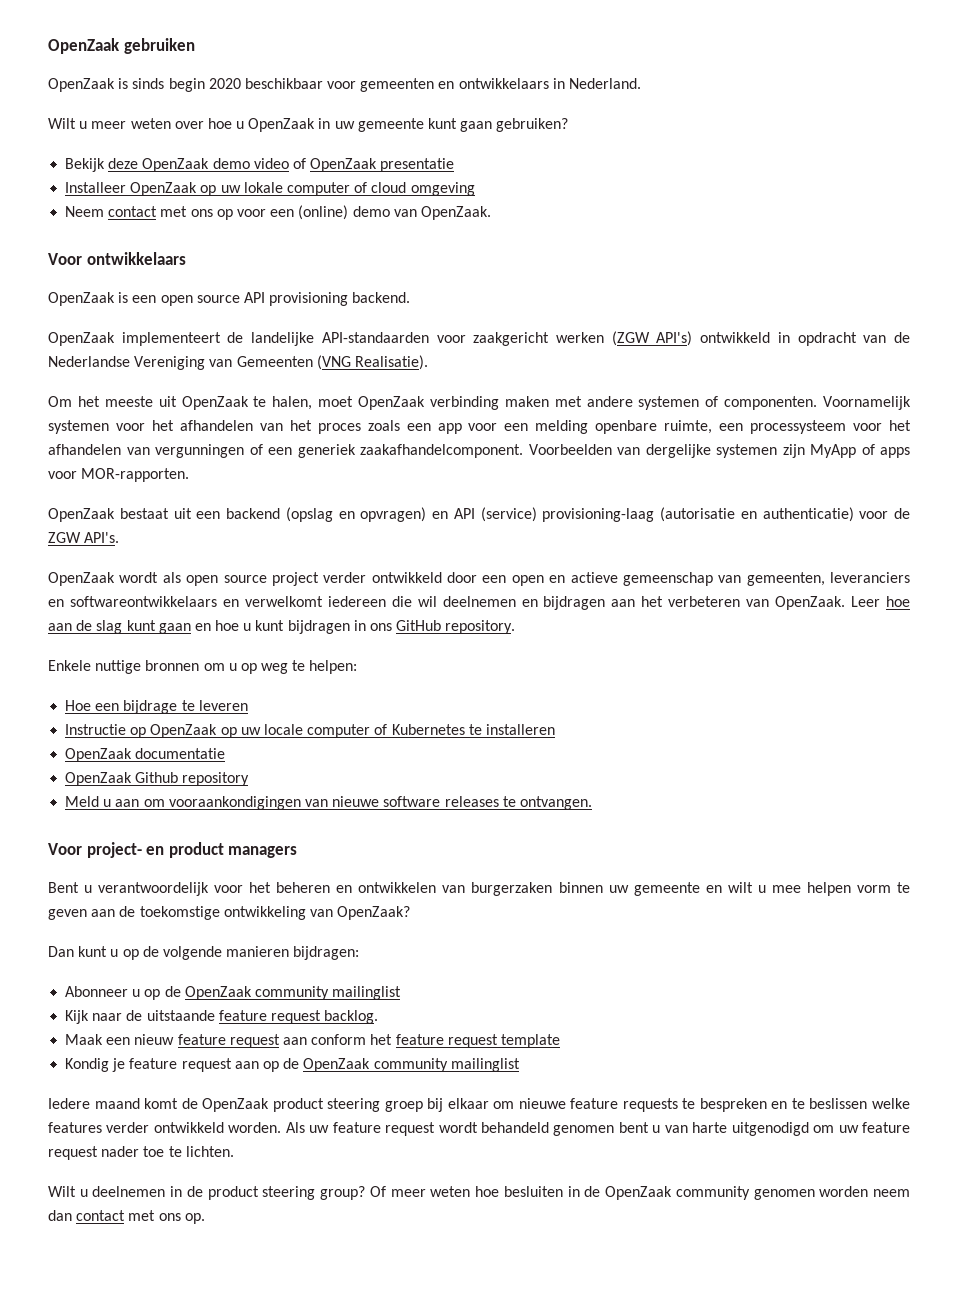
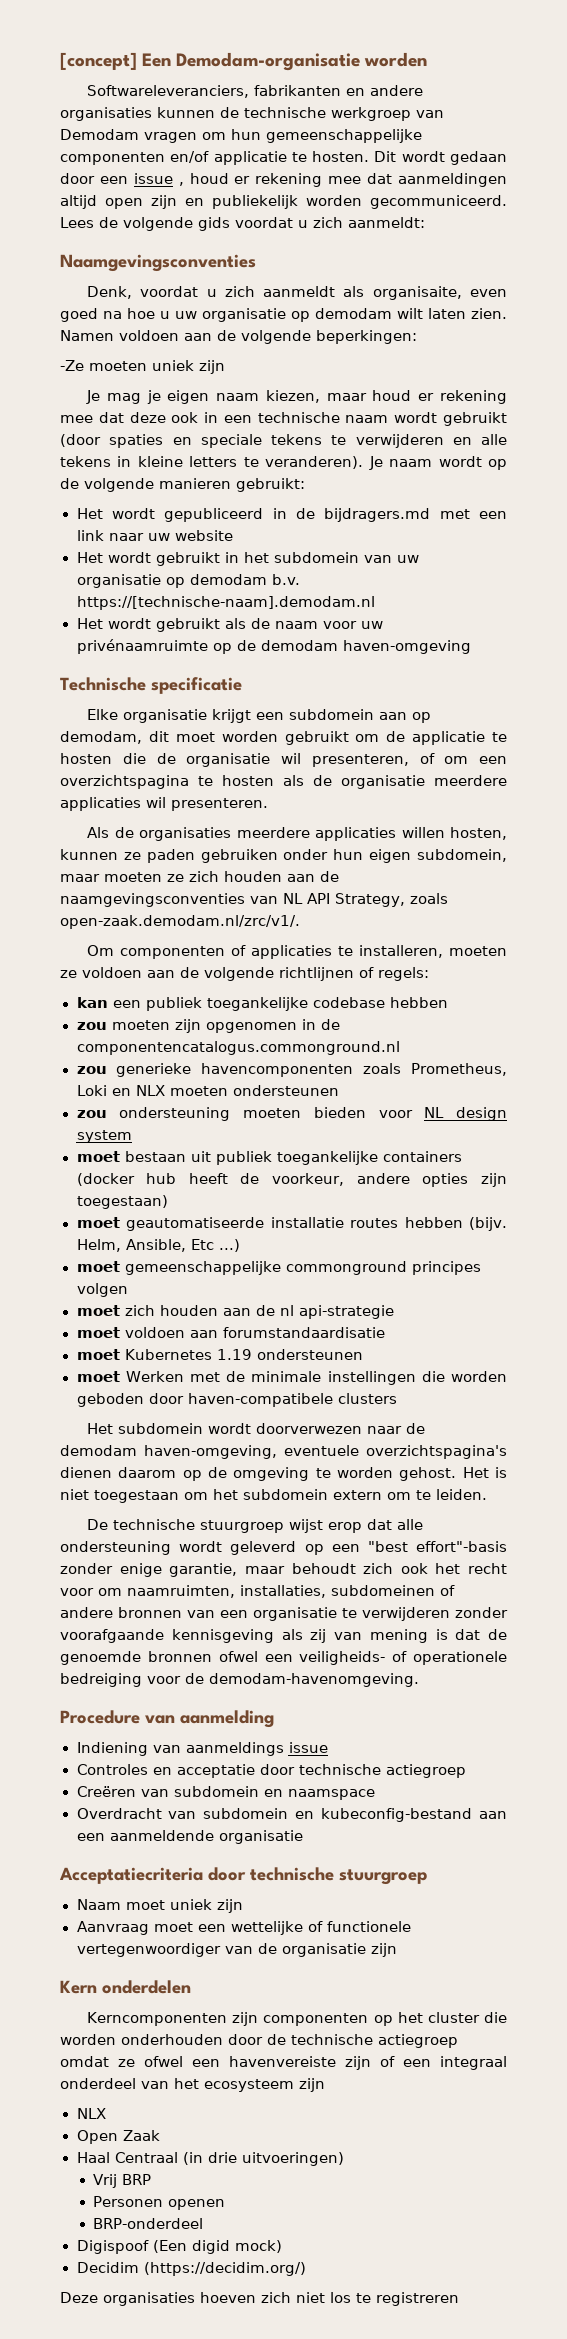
- OpenZaak gebruiken
- OpenZaak is sinds begin 2020 beschikbaar voor gemeenten en ontwikkelaars in Nederland.
- Wilt u meer weten over hoe u OpenZaak in uw gemeente kunt gaan gebruiken?
- Bekijk deze OpenZaak demo video of OpenZaak presentatie
- Installeer OpenZaak op uw lokale computer of cloud omgeving
- Neem contact met ons op voor een (online) demo van OpenZaak.
- Voor ontwikkelaars
- OpenZaak is een open source API provisioning backend.
- OpenZaak implementeert de landelijke API-standaarden voor zaakgericht werken (ZGW API's) ontwikkeld in opdracht van de Nederlandse Vereniging van Gemeenten (VNG Realisatie).
- Om het meeste uit OpenZaak te halen, moet OpenZaak verbinding maken met andere systemen of componenten. Voornamelijk systemen voor het afhandelen van het proces zoals een app voor een melding openbare ruimte, een processysteem voor het afhandelen van vergunningen of een generiek zaakafhandelcomponent. Voorbeelden van dergelijke systemen zijn MyApp of apps voor MOR-rapporten.
- OpenZaak bestaat uit een backend (opslag en opvragen) en API (service) provisioning-laag (autorisatie en authenticatie) voor de ZGW API's.
- OpenZaak wordt als open source project verder ontwikkeld door een open en actieve gemeenschap van gemeenten, leveranciers en softwareontwikkelaars en verwelkomt iedereen die wil deelnemen en bijdragen aan het verbeteren van OpenZaak. Leer hoe aan de slag kunt gaan en hoe u kunt bijdragen in ons GitHub repository.
- Enkele nuttige bronnen om u op weg te helpen:
- Hoe een bijdrage te leveren
- Instructie op OpenZaak op uw locale computer of Kubernetes te installeren
- OpenZaak documentatie
- OpenZaak Github repository
- Meld u aan om vooraankondigingen van nieuwe software releases te ontvangen.
- Voor project- en product managers
- Bent u verantwoordelijk voor het beheren en ontwikkelen van burgerzaken binnen uw gemeente en wilt u mee helpen vorm te geven aan de toekomstige ontwikkeling van OpenZaak?
- Dan kunt u op de volgende manieren bijdragen:
- Abonneer u op de OpenZaak community mailinglist
- Kijk naar de uitstaande feature request backlog.
- Maak een nieuw feature request aan conform het feature request template
- Kondig je feature request aan op de OpenZaak community mailinglist
- Iedere maand komt de OpenZaak product steering groep bij elkaar om nieuwe feature requests te bespreken en te beslissen welke features verder ontwikkeld worden. Als uw feature request wordt behandeld genomen bent u van harte uitgenodigd om uw feature request nader toe te lichten.
- Wilt u deelnemen in de product steering group? Of meer weten hoe besluiten in de OpenZaak community genomen worden neem dan contact met ons op.
+ [concept] Een Demodam-organisatie worden
+ Softwareleveranciers, fabrikanten en andere organisaties kunnen de technische werkgroep van Demodam vragen om hun gemeenschappelijke componenten en/of applicatie te hosten. Dit wordt gedaan door een issue , houd er rekening mee dat aanmeldingen altijd open zijn en publiekelijk worden gecommuniceerd. Lees de volgende gids voordat u zich aanmeldt:
+ Naamgevingsconventies
+ Denk, voordat u zich aanmeldt als organisaite, even goed na hoe u uw organisatie op demodam wilt laten zien. Namen voldoen aan de volgende beperkingen:
+ -Ze moeten uniek zijn
+ Je mag je eigen naam kiezen, maar houd er rekening mee dat deze ook in een technische naam wordt gebruikt (door spaties en speciale tekens te verwijderen en alle tekens in kleine letters te veranderen). Je naam wordt op de volgende manieren gebruikt:
+ Het wordt gepubliceerd in de bijdragers.md met een link naar uw website
+ Het wordt gebruikt in het subdomein van uw organisatie op demodam b.v. https://[technische-naam].demodam.nl
+ Het wordt gebruikt als de naam voor uw privénaamruimte op de demodam haven-omgeving
+ Technische specificatie
+ Elke organisatie krijgt een subdomein aan op demodam, dit moet worden gebruikt om de applicatie te hosten die de organisatie wil presenteren, of om een overzichtspagina te hosten als de organisatie meerdere applicaties wil presenteren.
+ Als de organisaties meerdere applicaties willen hosten, kunnen ze paden gebruiken onder hun eigen subdomein, maar moeten ze zich houden aan de naamgevingsconventies van NL API Strategy, zoals open-zaak.demodam.nl/zrc/v1/.
+ Om componenten of applicaties te installeren, moeten ze voldoen aan de volgende richtlijnen of regels:
+ kan een publiek toegankelijke codebase hebben
+ zou moeten zijn opgenomen in de componentencatalogus.commonground.nl
+ zou generieke havencomponenten zoals Prometheus, Loki en NLX moeten ondersteunen
+ zou ondersteuning moeten bieden voor NL design system
+ moet bestaan uit publiek toegankelijke containers (docker hub heeft de voorkeur, andere opties zijn toegestaan)
+ moet geautomatiseerde installatie routes hebben (bijv. Helm, Ansible, Etc ...)
+ moet gemeenschappelijke commonground principes volgen
+ moet zich houden aan de nl api-strategie
+ moet voldoen aan forumstandaardisatie
+ moet Kubernetes 1.19 ondersteunen
+ moet Werken met de minimale instellingen die worden geboden door haven-compatibele clusters
+ Het subdomein wordt doorverwezen naar de demodam haven-omgeving, eventuele overzichtspagina's dienen daarom op de omgeving te worden gehost. Het is niet toegestaan om het subdomein extern om te leiden.
+ De technische stuurgroep wijst erop dat alle ondersteuning wordt geleverd op een "best effort"-basis zonder enige garantie, maar behoudt zich ook het recht voor om naamruimten, installaties, subdomeinen of andere bronnen van een organisatie te verwijderen zonder voorafgaande kennisgeving als zij van mening is dat de genoemde bronnen ofwel een veiligheids- of operationele bedreiging voor de demodam-havenomgeving.
+ Procedure van aanmelding
+ Indiening van aanmeldings issue
+ Controles en acceptatie door technische actiegroep
+ Creëren van subdomein en naamspace
+ Overdracht van subdomein en kubeconfig-bestand aan een aanmeldende organisatie
+ Acceptatiecriteria door technische stuurgroep
+ Naam moet uniek zijn
+ Aanvraag moet een wettelijke of functionele vertegenwoordiger van de organisatie zijn
+ Kern onderdelen
+ Kerncomponenten zijn componenten op het cluster die worden onderhouden door de technische actiegroep omdat ze ofwel een havenvereiste zijn of een integraal onderdeel van het ecosysteem zijn
+ NLX
+ Open Zaak
+ Haal Centraal (in drie uitvoeringen)
+ Vrij BRP
+ Personen openen
+ BRP-onderdeel
+ Digispoof (Een digid mock)
+ Decidim (https://decidim.org/)
+ Deze organisaties hoeven zich niet los te registreren

